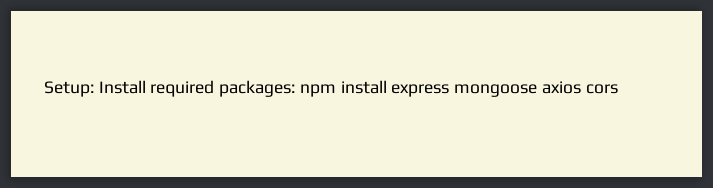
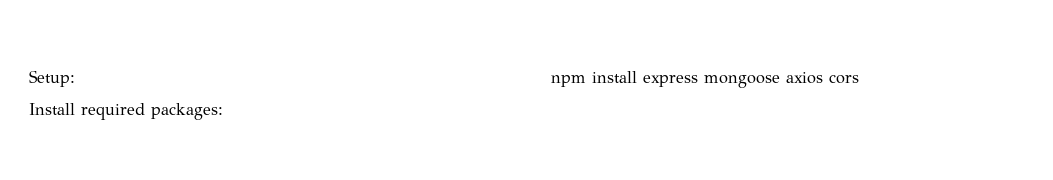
- Setup: Install required packages: npm install express mongoose axios cors
+ Setup:
+ Install required packages:
+ npm install express mongoose axios cors

